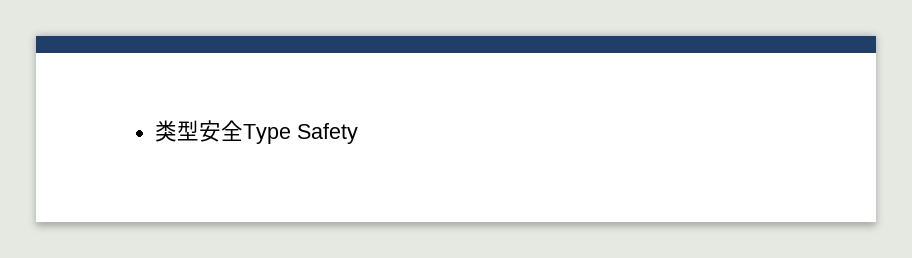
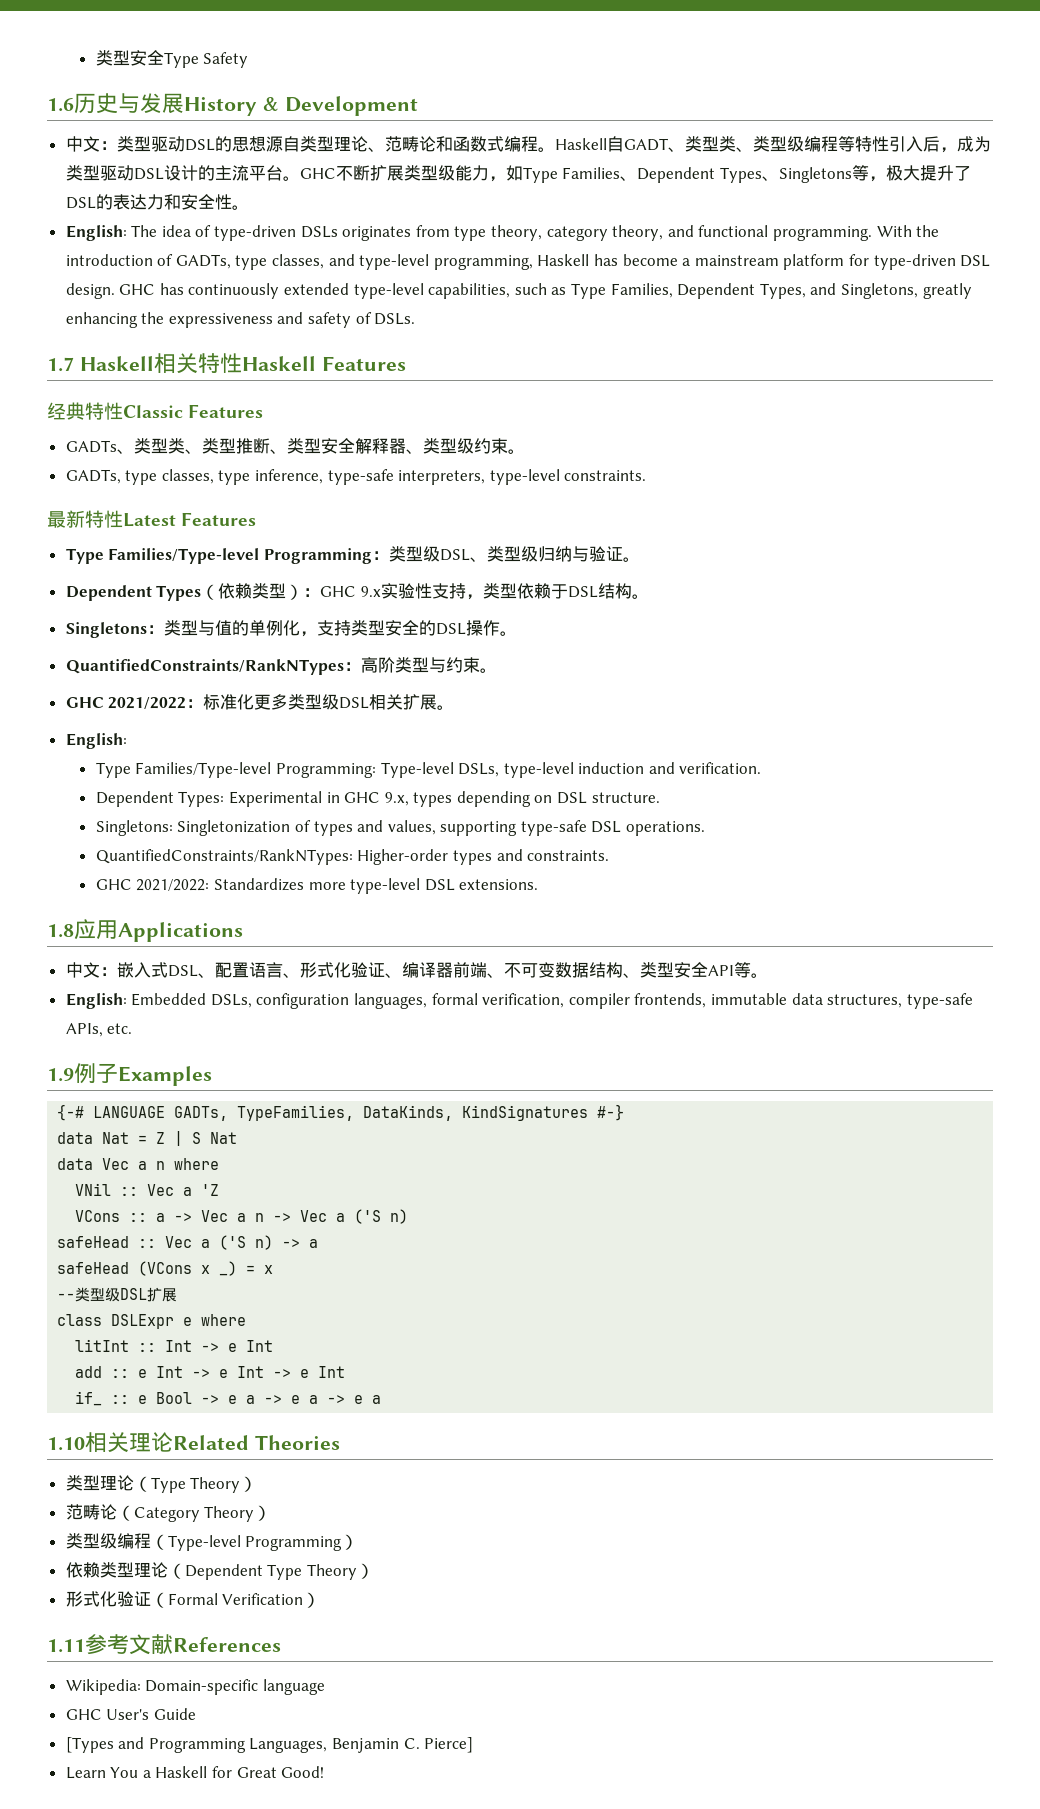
+ 1.6历史与发展History & Development
+ 中文：类型驱动DSL的思想源自类型理论、范畴论和函数式编程。Haskell自GADT、类型类、类型级编程等特性引入后，成为类型驱动DSL设计的主流平台。GHC不断扩展类型级能力，如Type Families、Dependent Types、Singletons等，极大提升了DSL的表达力和安全性。
+ English: The idea of type-driven DSLs originates from type theory, category theory, and functional programming. With the introduction of GADTs, type classes, and type-level programming, Haskell has become a mainstream platform for type-driven DSL design. GHC has continuously extended type-level capabilities, such as Type Families, Dependent Types, and Singletons, greatly enhancing the expressiveness and safety of DSLs.
+ 1.7 Haskell相关特性Haskell Features
+ 经典特性Classic Features
+ GADTs、类型类、类型推断、类型安全解释器、类型级约束。
+ GADTs, type classes, type inference, type-safe interpreters, type-level constraints.
+ 最新特性Latest Features
+ Type Families/Type-level Programming：类型级DSL、类型级归纳与验证。
+ Dependent Types（依赖类型）：GHC 9.x实验性支持，类型依赖于DSL结构。
+ Singletons：类型与值的单例化，支持类型安全的DSL操作。
+ QuantifiedConstraints/RankNTypes：高阶类型与约束。
+ GHC 2021/2022：标准化更多类型级DSL相关扩展。
+ English:
+ Type Families/Type-level Programming: Type-level DSLs, type-level induction and verification.
+ Dependent Types: Experimental in GHC 9.x, types depending on DSL structure.
+ Singletons: Singletonization of types and values, supporting type-safe DSL operations.
+ QuantifiedConstraints/RankNTypes: Higher-order types and constraints.
+ GHC 2021/2022: Standardizes more type-level DSL extensions.
+ 1.8应用Applications
+ 中文：嵌入式DSL、配置语言、形式化验证、编译器前端、不可变数据结构、类型安全API等。
+ English: Embedded DSLs, configuration languages, formal verification, compiler frontends, immutable data structures, type-safe APIs, etc.
+ 1.9例子Examples
+ {-# LANGUAGE GADTs, TypeFamilies, DataKinds, KindSignatures #-}
+ data Nat = Z | S Nat
+ data Vec a n where
+ VNil :: Vec a 'Z
+ VCons :: a -> Vec a n -> Vec a ('S n)
+ safeHead :: Vec a ('S n) -> a
+ safeHead (VCons x _) = x
+ --类型级DSL扩展
+ class DSLExpr e where
+ litInt :: Int -> e Int
+ add :: e Int -> e Int -> e Int
+ if_ :: e Bool -> e a -> e a -> e a
+ 1.10相关理论Related Theories
+ 类型理论（Type Theory）
+ 范畴论（Category Theory）
+ 类型级编程（Type-level Programming）
+ 依赖类型理论（Dependent Type Theory）
+ 形式化验证（Formal Verification）
+ 1.11参考文献References
+ Wikipedia: Domain-specific language
+ GHC User's Guide
+ [Types and Programming Languages, Benjamin C. Pierce]
+ Learn You a Haskell for Great Good!

